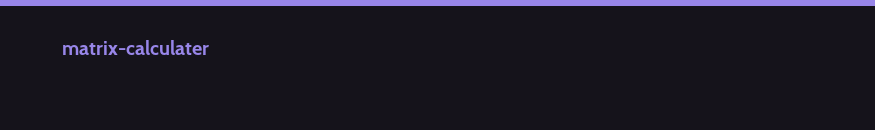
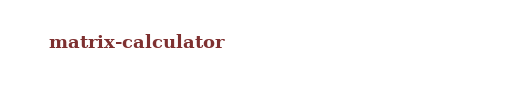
- matrix-calculater
+ matrix-calculator

